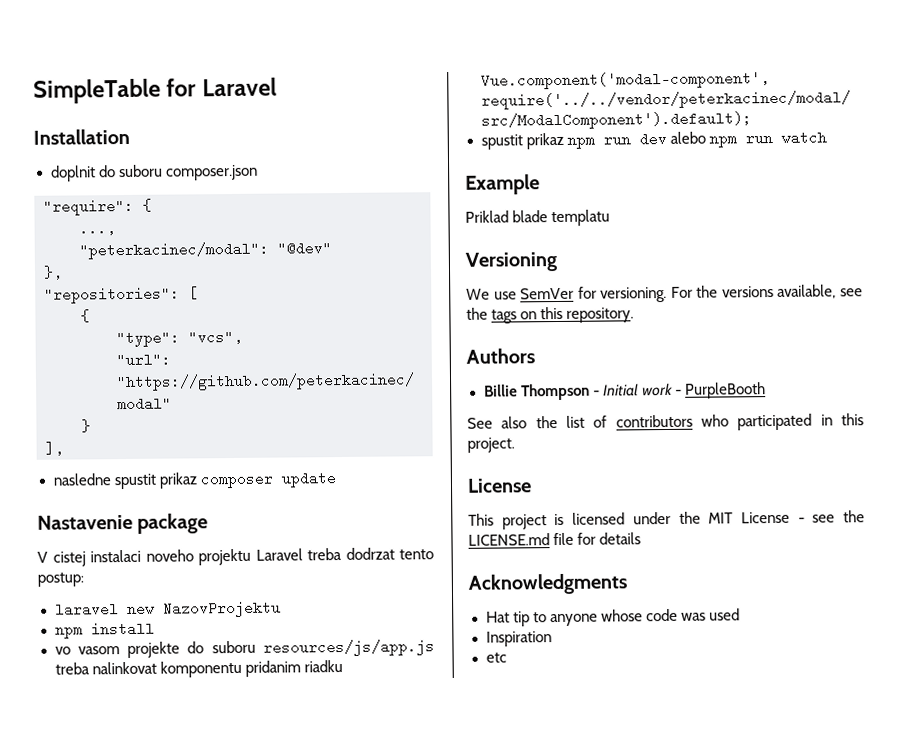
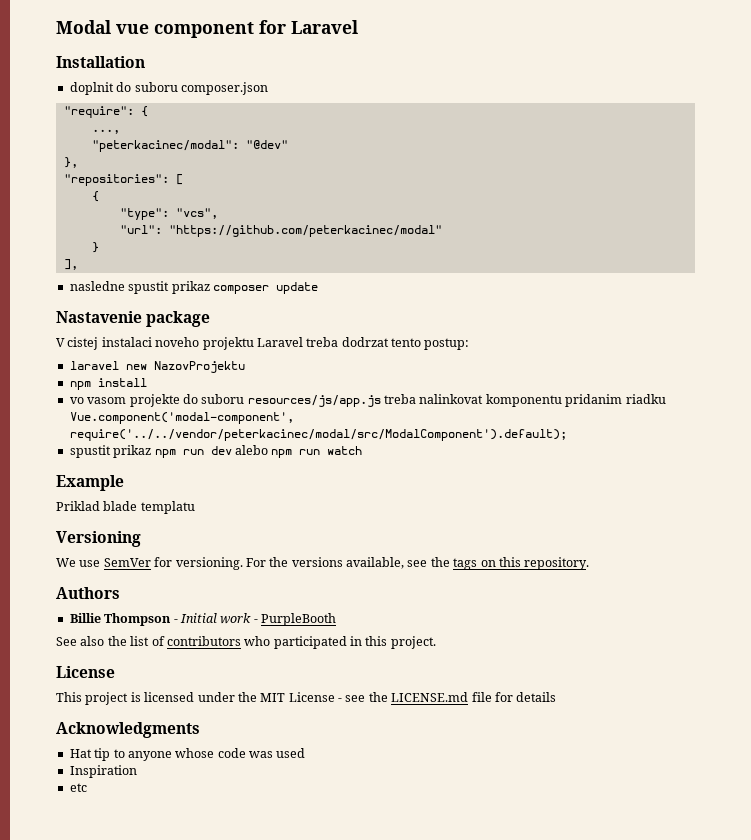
- SimpleTable for Laravel
+ Modal vue component for Laravel

